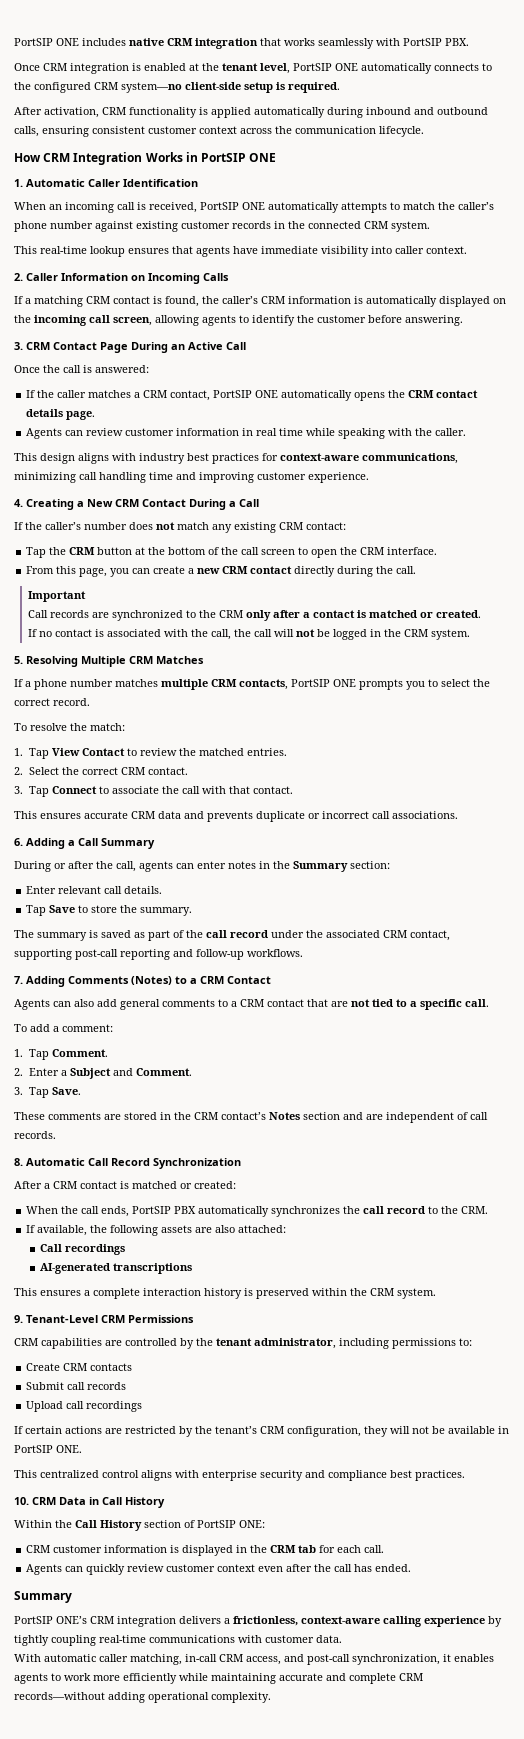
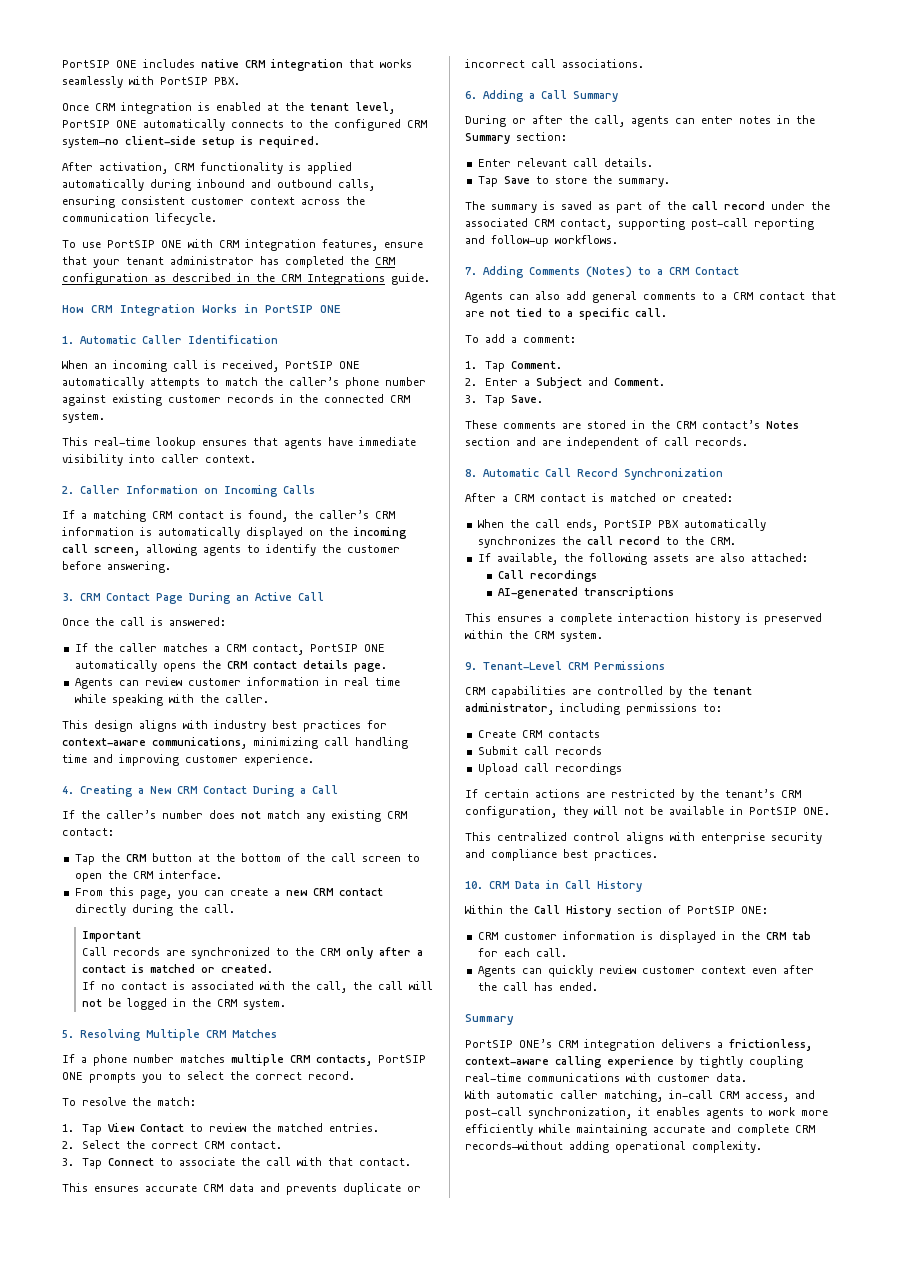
+ To use PortSIP ONE with CRM integration features, ensure that your tenant administrator has completed the CRM configuration as described in the CRM Integrations guide.

